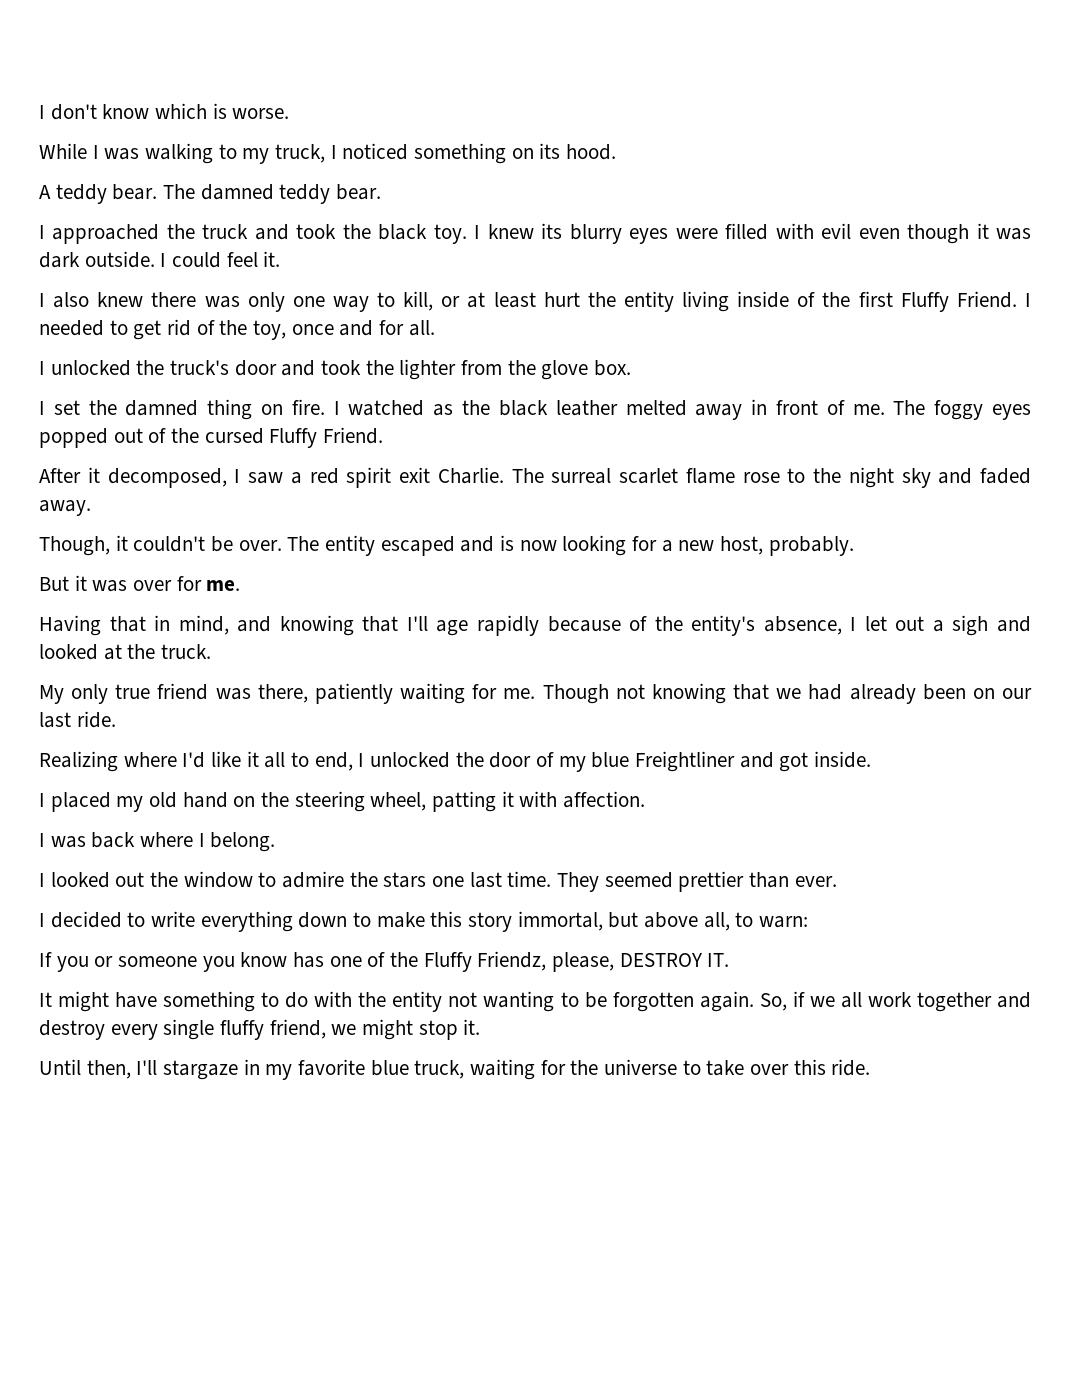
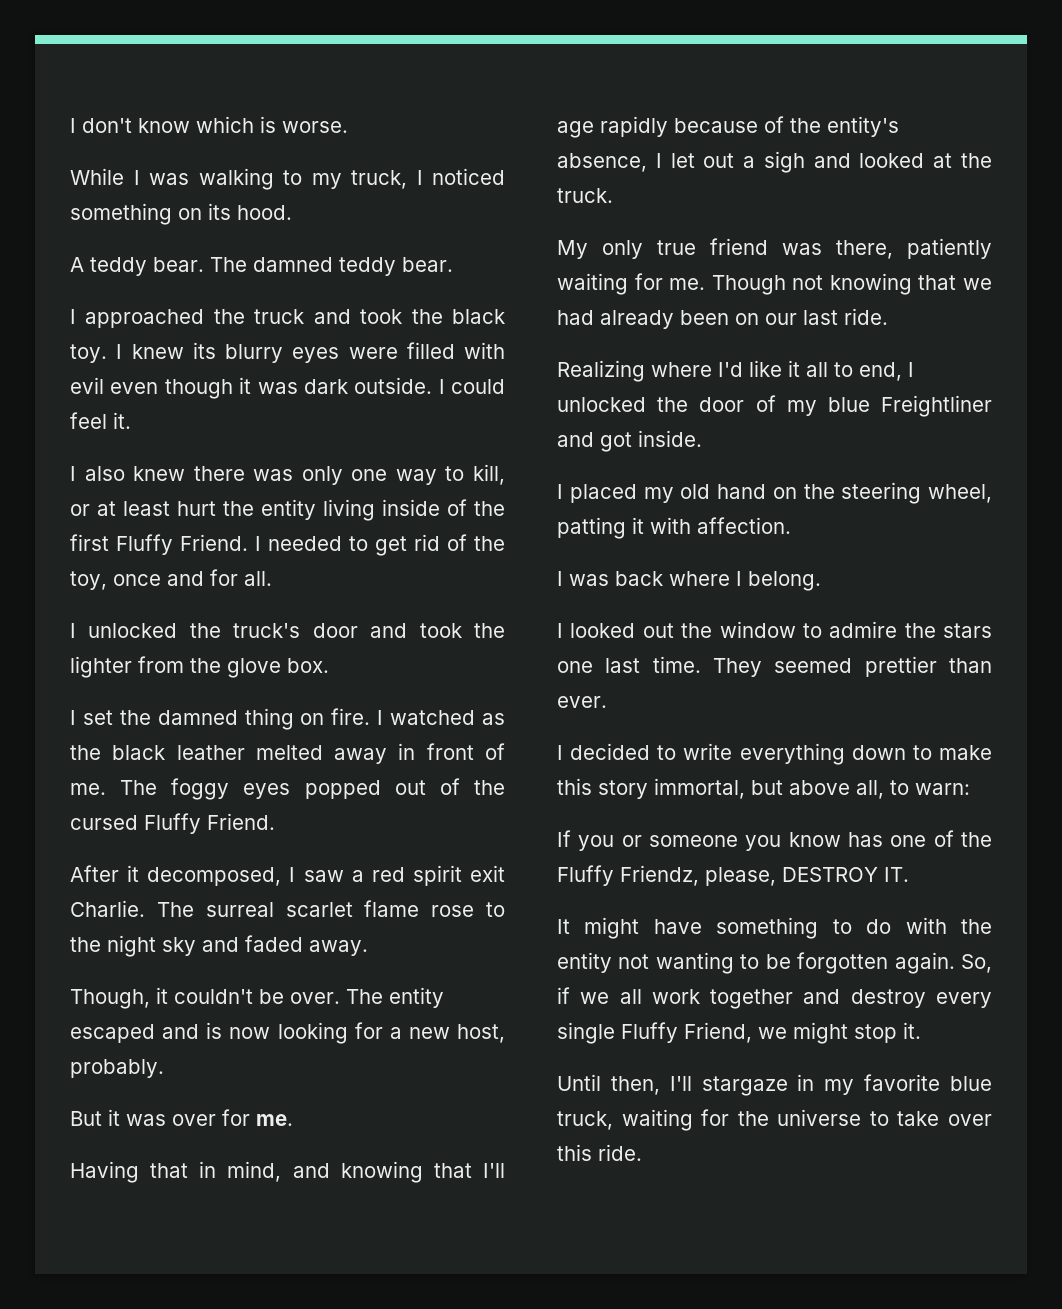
- So, if we all work together and destroy every single fluffy friend, we might stop it.
+ So, if we all work together and destroy every single Fluffy Friend, we might stop it.

